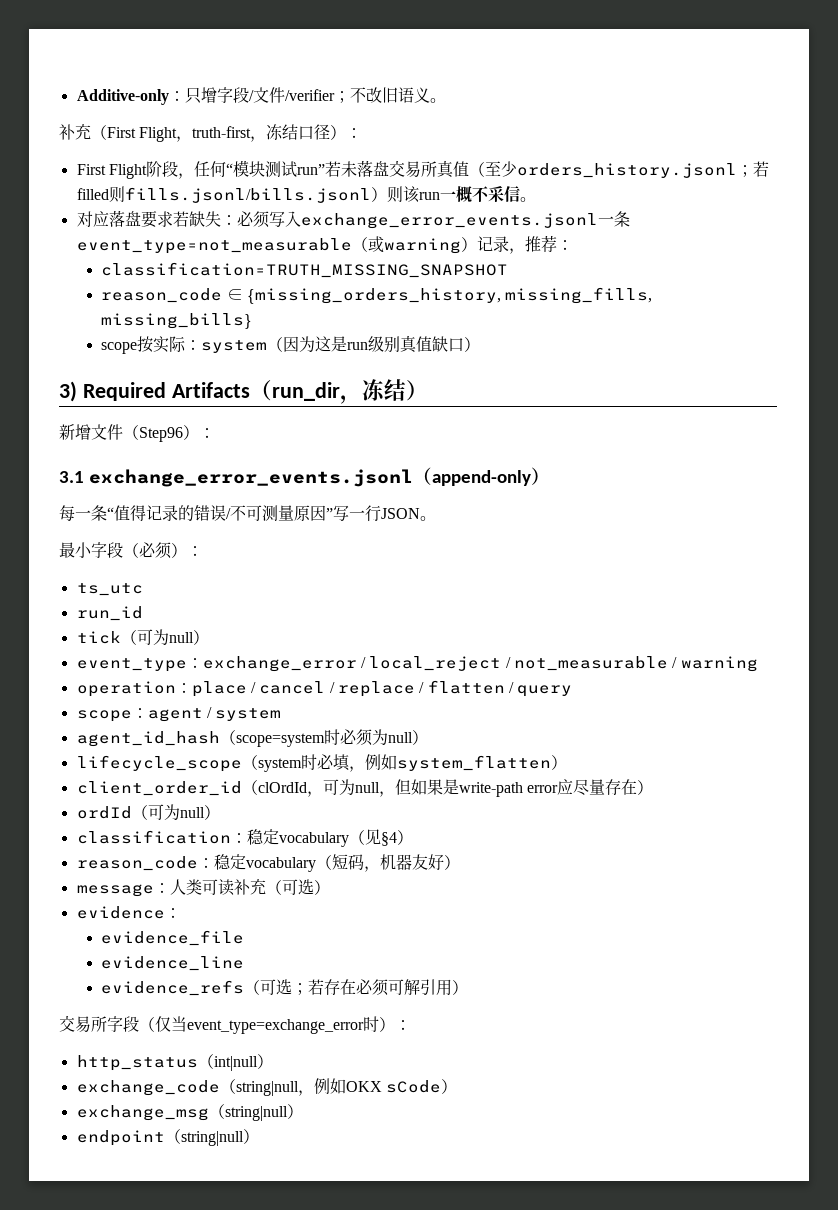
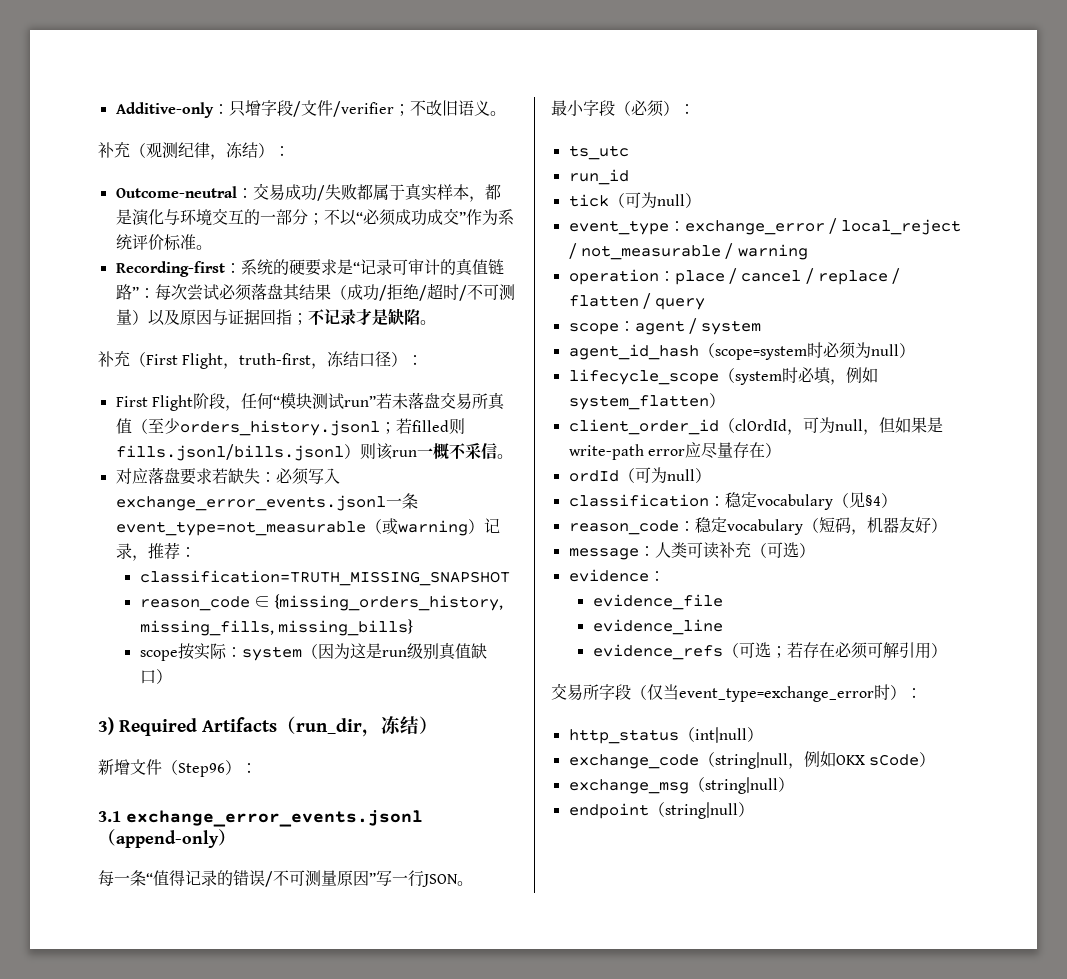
+ 补充（观测纪律，冻结）：
+ Outcome-neutral：交易成功/失败都属于真实样本，都是演化与环境交互的一部分；不以“必须成功成交”作为系统评价标准。
+ Recording-first：系统的硬要求是“记录可审计的真值链路”：每次尝试必须落盘其结果（成功/拒绝/超时/不可测量）以及原因与证据回指；不记录才是缺陷。

